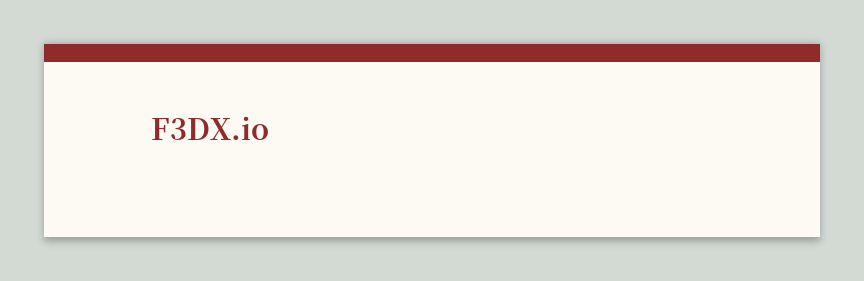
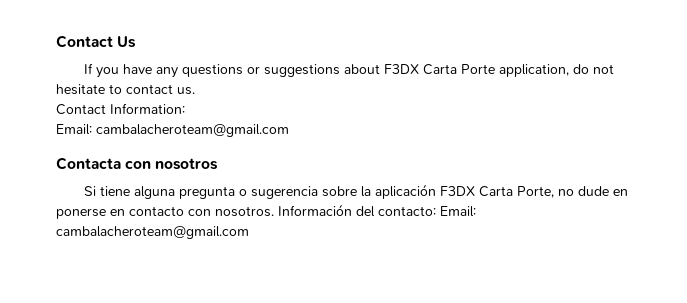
- F3DX.io
+ Contact Us
+ If you have any questions or suggestions about F3DX Carta Porte application, do not hesitate to contact us.
+ Contact Information:
+ Email: cambalacheroteam@gmail.com
+ Contacta con nosotros
+ Si tiene alguna pregunta o sugerencia sobre la aplicación F3DX Carta Porte, no dude en ponerse en contacto con nosotros. Información del contacto: Email: cambalacheroteam@gmail.com

